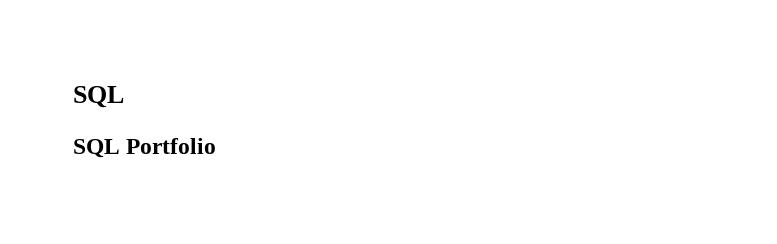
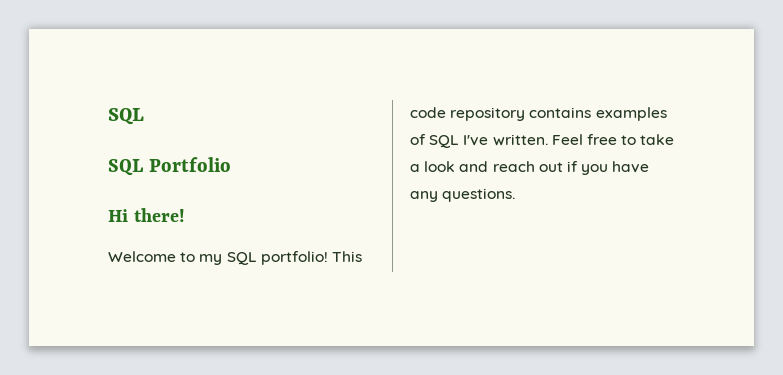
+ Hi there!
+ Welcome to my SQL portfolio! This code repository contains examples of SQL I've written. Feel free to take a look and reach out if you have any questions.

